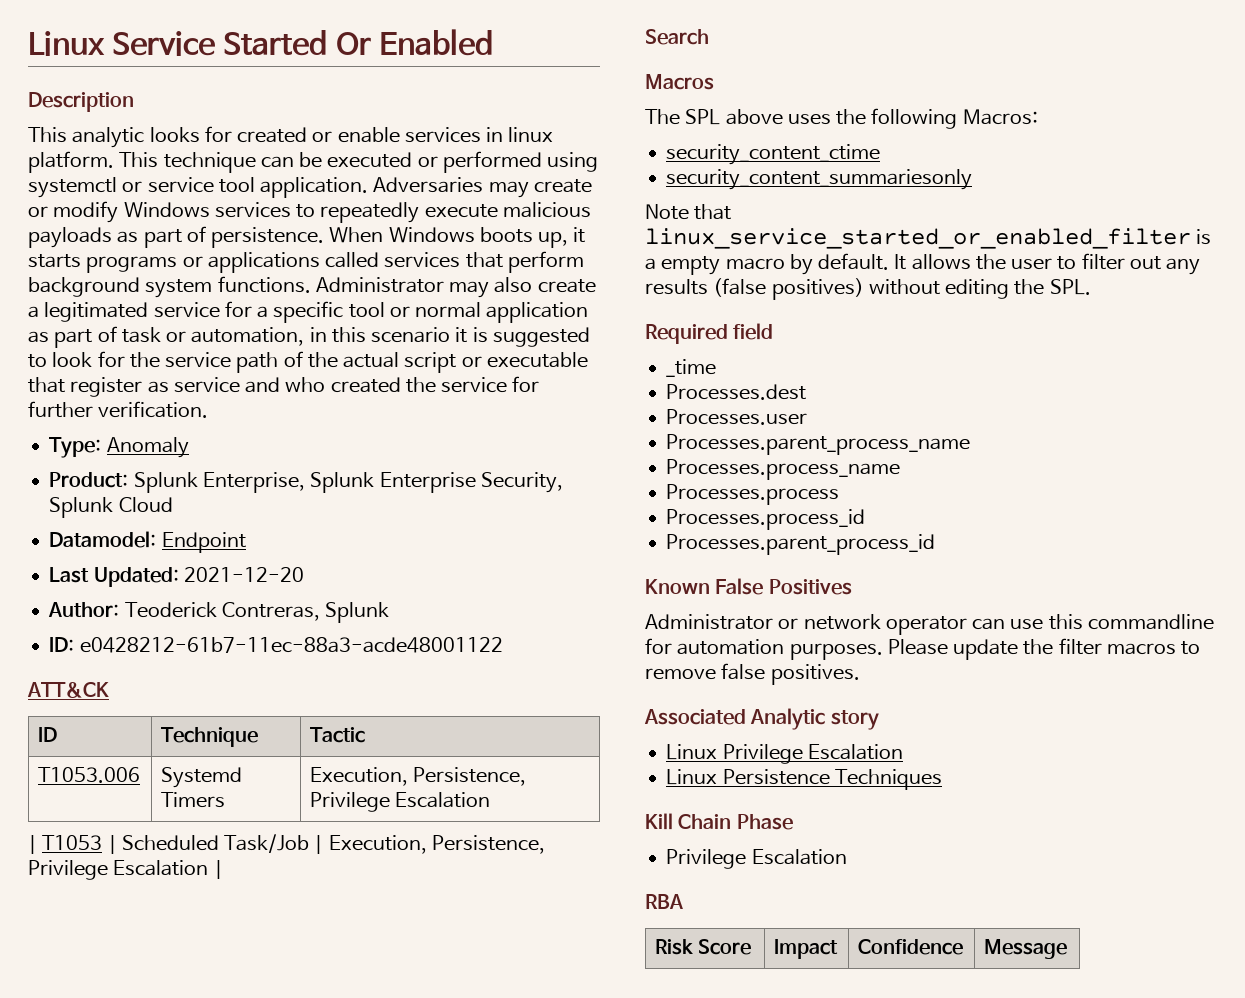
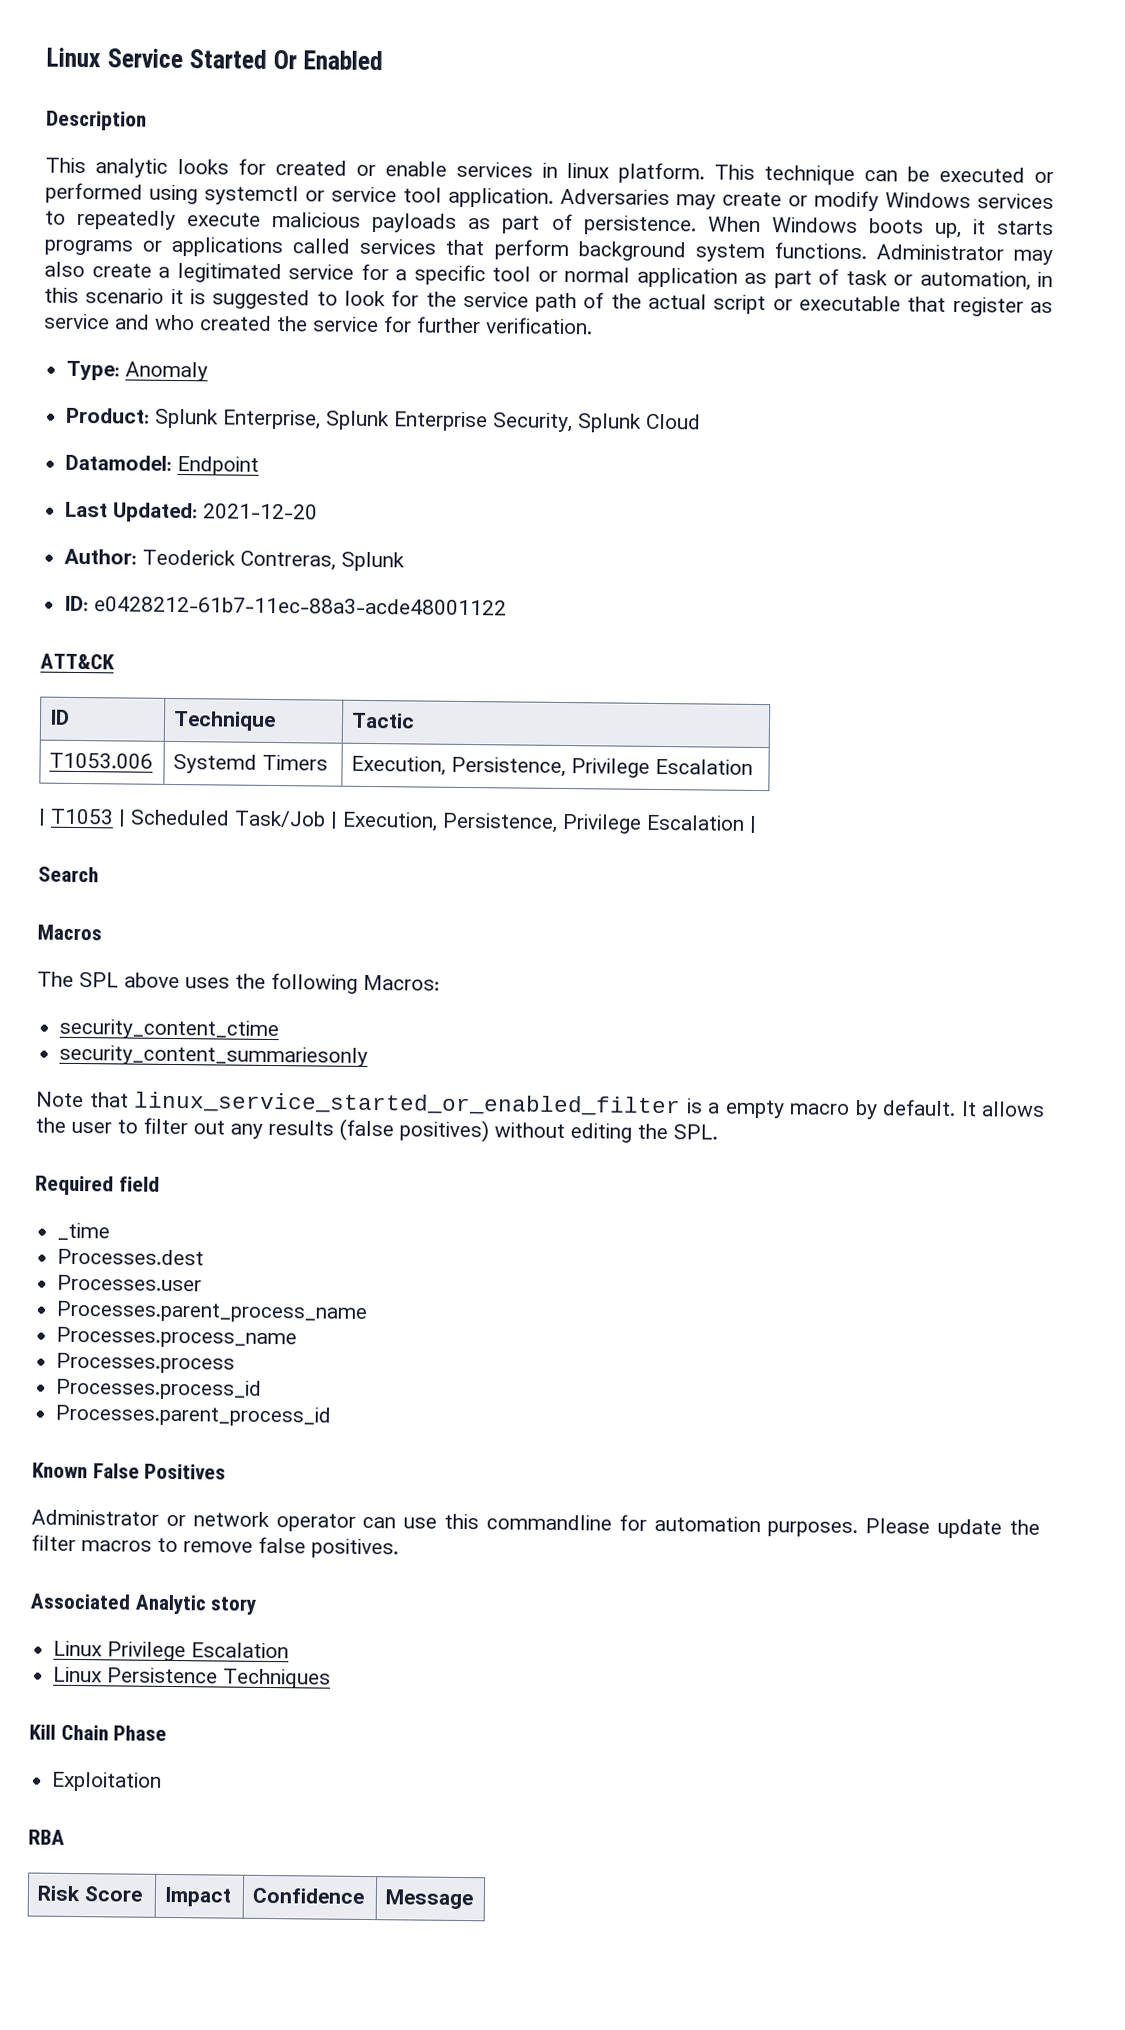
  Kill Chain Phase
- Privilege Escalation
+ Exploitation

